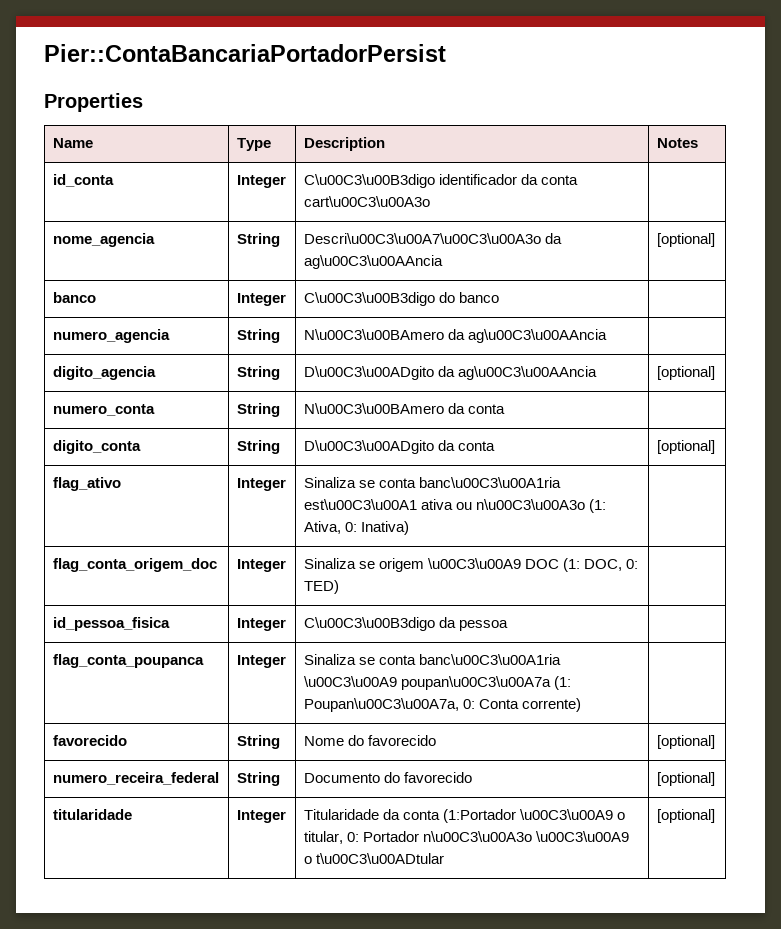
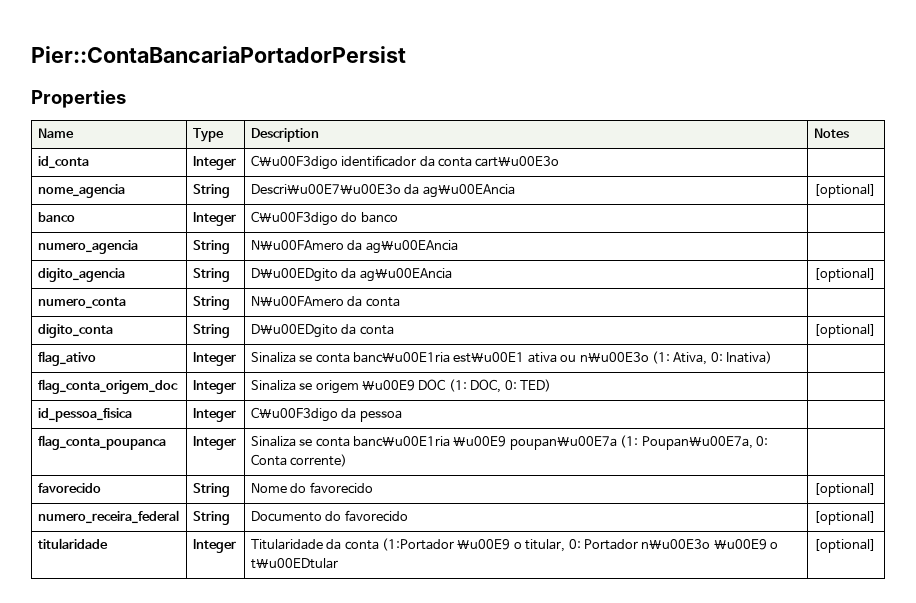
- id_conta | Integer | C\u00C3\u00B3digo identificador da conta cart\u00C3\u00A3o |
+ id_conta | Integer | C\u00F3digo identificador da conta cart\u00E3o |
- nome_agencia | String | Descri\u00C3\u00A7\u00C3\u00A3o da ag\u00C3\u00AAncia | [optional]
+ nome_agencia | String | Descri\u00E7\u00E3o da ag\u00EAncia | [optional]
- banco | Integer | C\u00C3\u00B3digo do banco |
+ banco | Integer | C\u00F3digo do banco |
- numero_agencia | String | N\u00C3\u00BAmero da ag\u00C3\u00AAncia |
+ numero_agencia | String | N\u00FAmero da ag\u00EAncia |
- digito_agencia | String | D\u00C3\u00ADgito da ag\u00C3\u00AAncia | [optional]
+ digito_agencia | String | D\u00EDgito da ag\u00EAncia | [optional]
- numero_conta | String | N\u00C3\u00BAmero da conta |
+ numero_conta | String | N\u00FAmero da conta |
- digito_conta | String | D\u00C3\u00ADgito da conta | [optional]
+ digito_conta | String | D\u00EDgito da conta | [optional]
- flag_ativo | Integer | Sinaliza se conta banc\u00C3\u00A1ria est\u00C3\u00A1 ativa ou n\u00C3\u00A3o (1: Ativa, 0: Inativa) |
+ flag_ativo | Integer | Sinaliza se conta banc\u00E1ria est\u00E1 ativa ou n\u00E3o (1: Ativa, 0: Inativa) |
- flag_conta_origem_doc | Integer | Sinaliza se origem \u00C3\u00A9 DOC (1: DOC, 0: TED) |
+ flag_conta_origem_doc | Integer | Sinaliza se origem \u00E9 DOC (1: DOC, 0: TED) |
- id_pessoa_fisica | Integer | C\u00C3\u00B3digo da pessoa |
+ id_pessoa_fisica | Integer | C\u00F3digo da pessoa |
- flag_conta_poupanca | Integer | Sinaliza se conta banc\u00C3\u00A1ria \u00C3\u00A9 poupan\u00C3\u00A7a (1: Poupan\u00C3\u00A7a, 0: Conta corrente) |
+ flag_conta_poupanca | Integer | Sinaliza se conta banc\u00E1ria \u00E9 poupan\u00E7a (1: Poupan\u00E7a, 0: Conta corrente) |
- titularidade | Integer | Titularidade da conta (1:Portador \u00C3\u00A9 o titular, 0: Portador n\u00C3\u00A3o \u00C3\u00A9 o t\u00C3\u00ADtular | [optional]
+ titularidade | Integer | Titularidade da conta (1:Portador \u00E9 o titular, 0: Portador n\u00E3o \u00E9 o t\u00EDtular | [optional]

